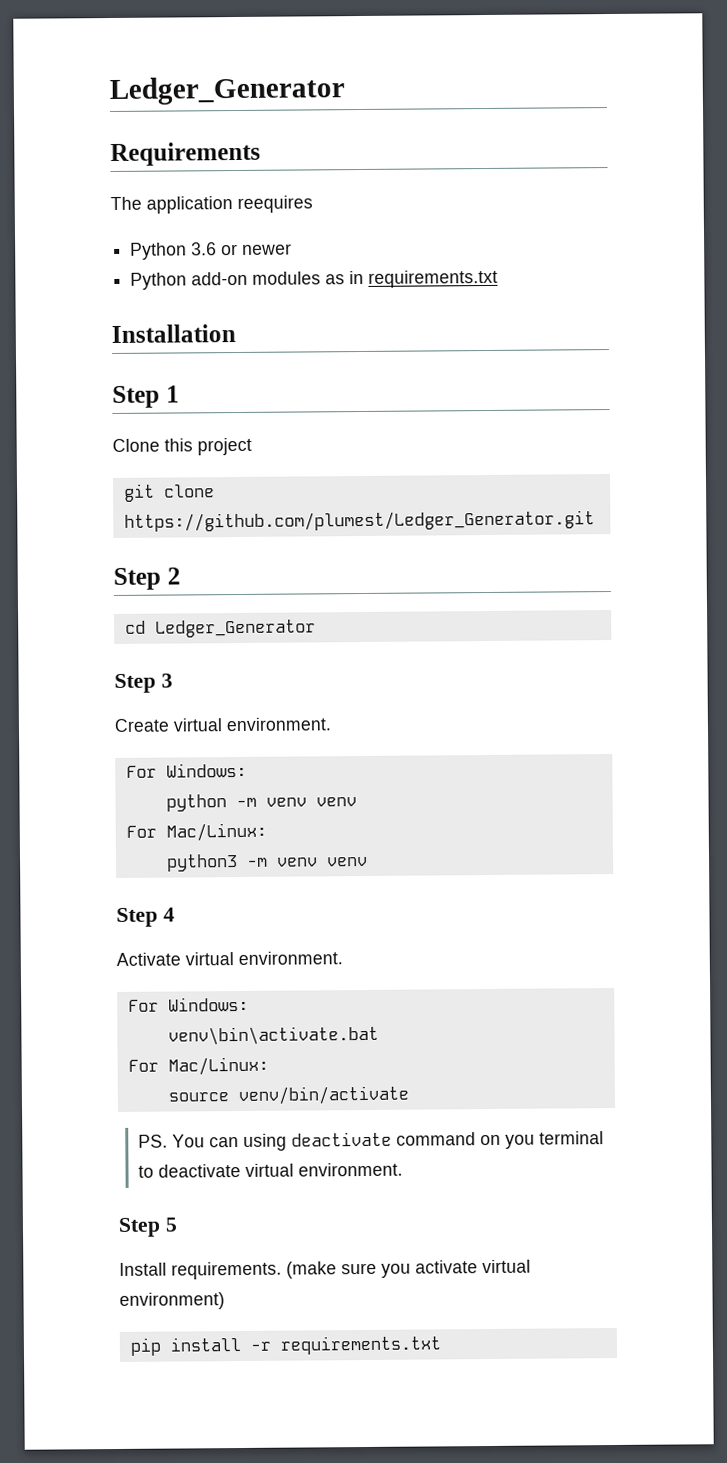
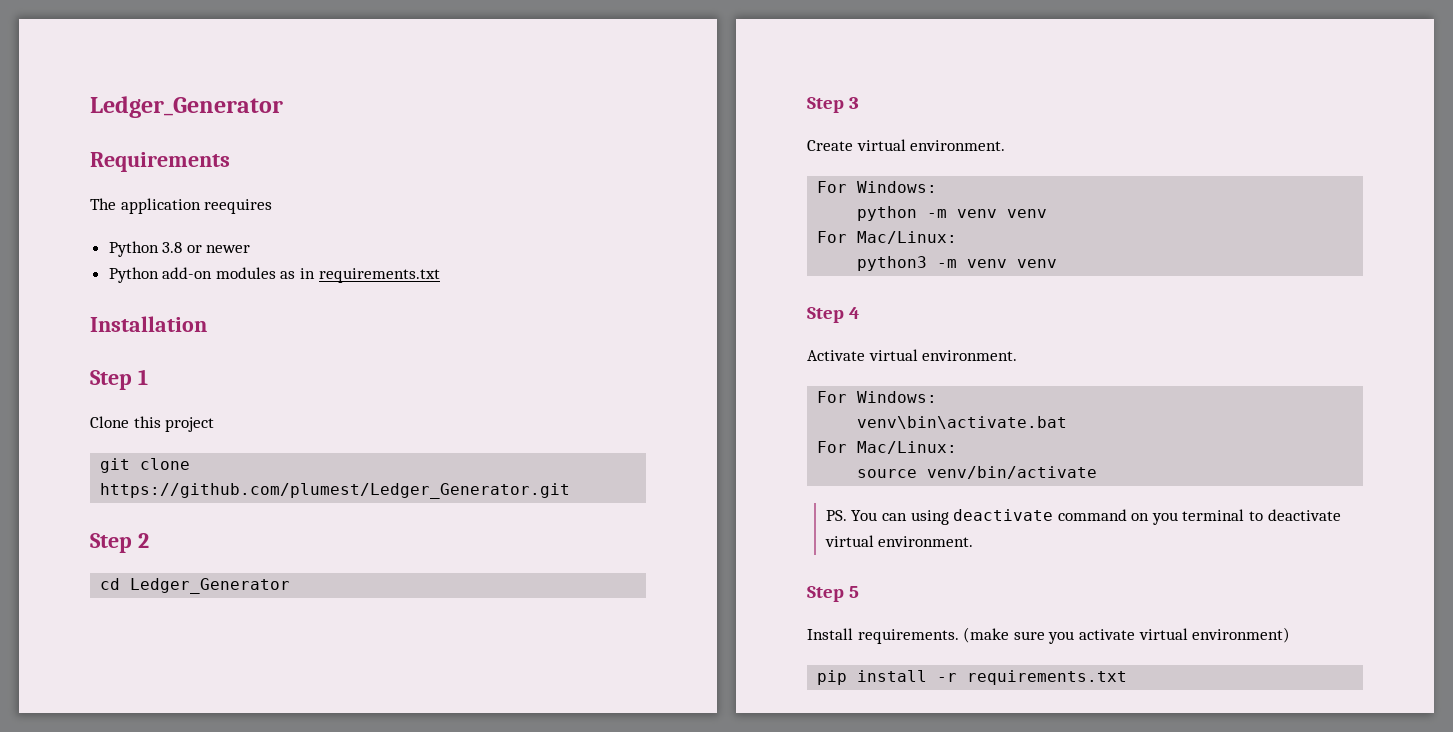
- Python 3.6 or newer
+ Python 3.8 or newer

